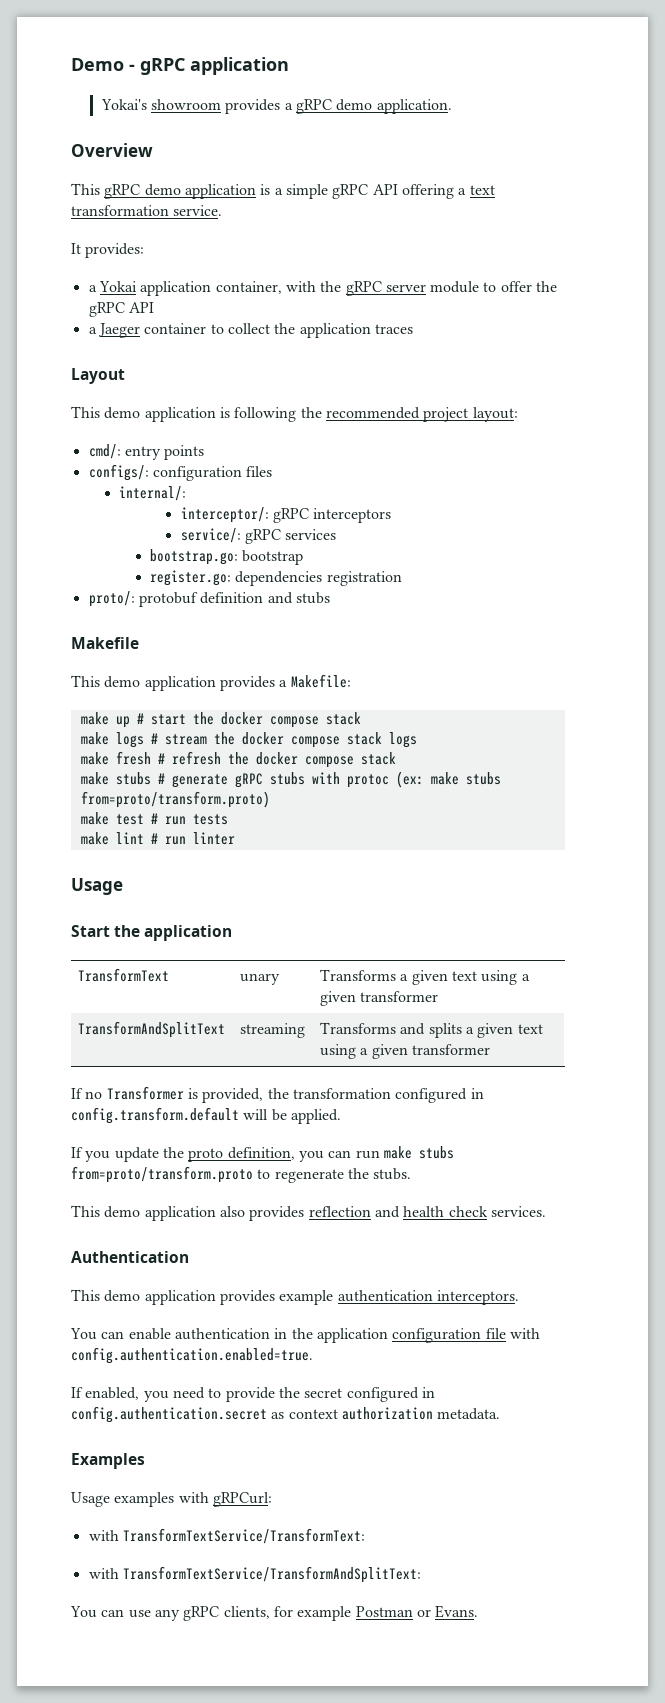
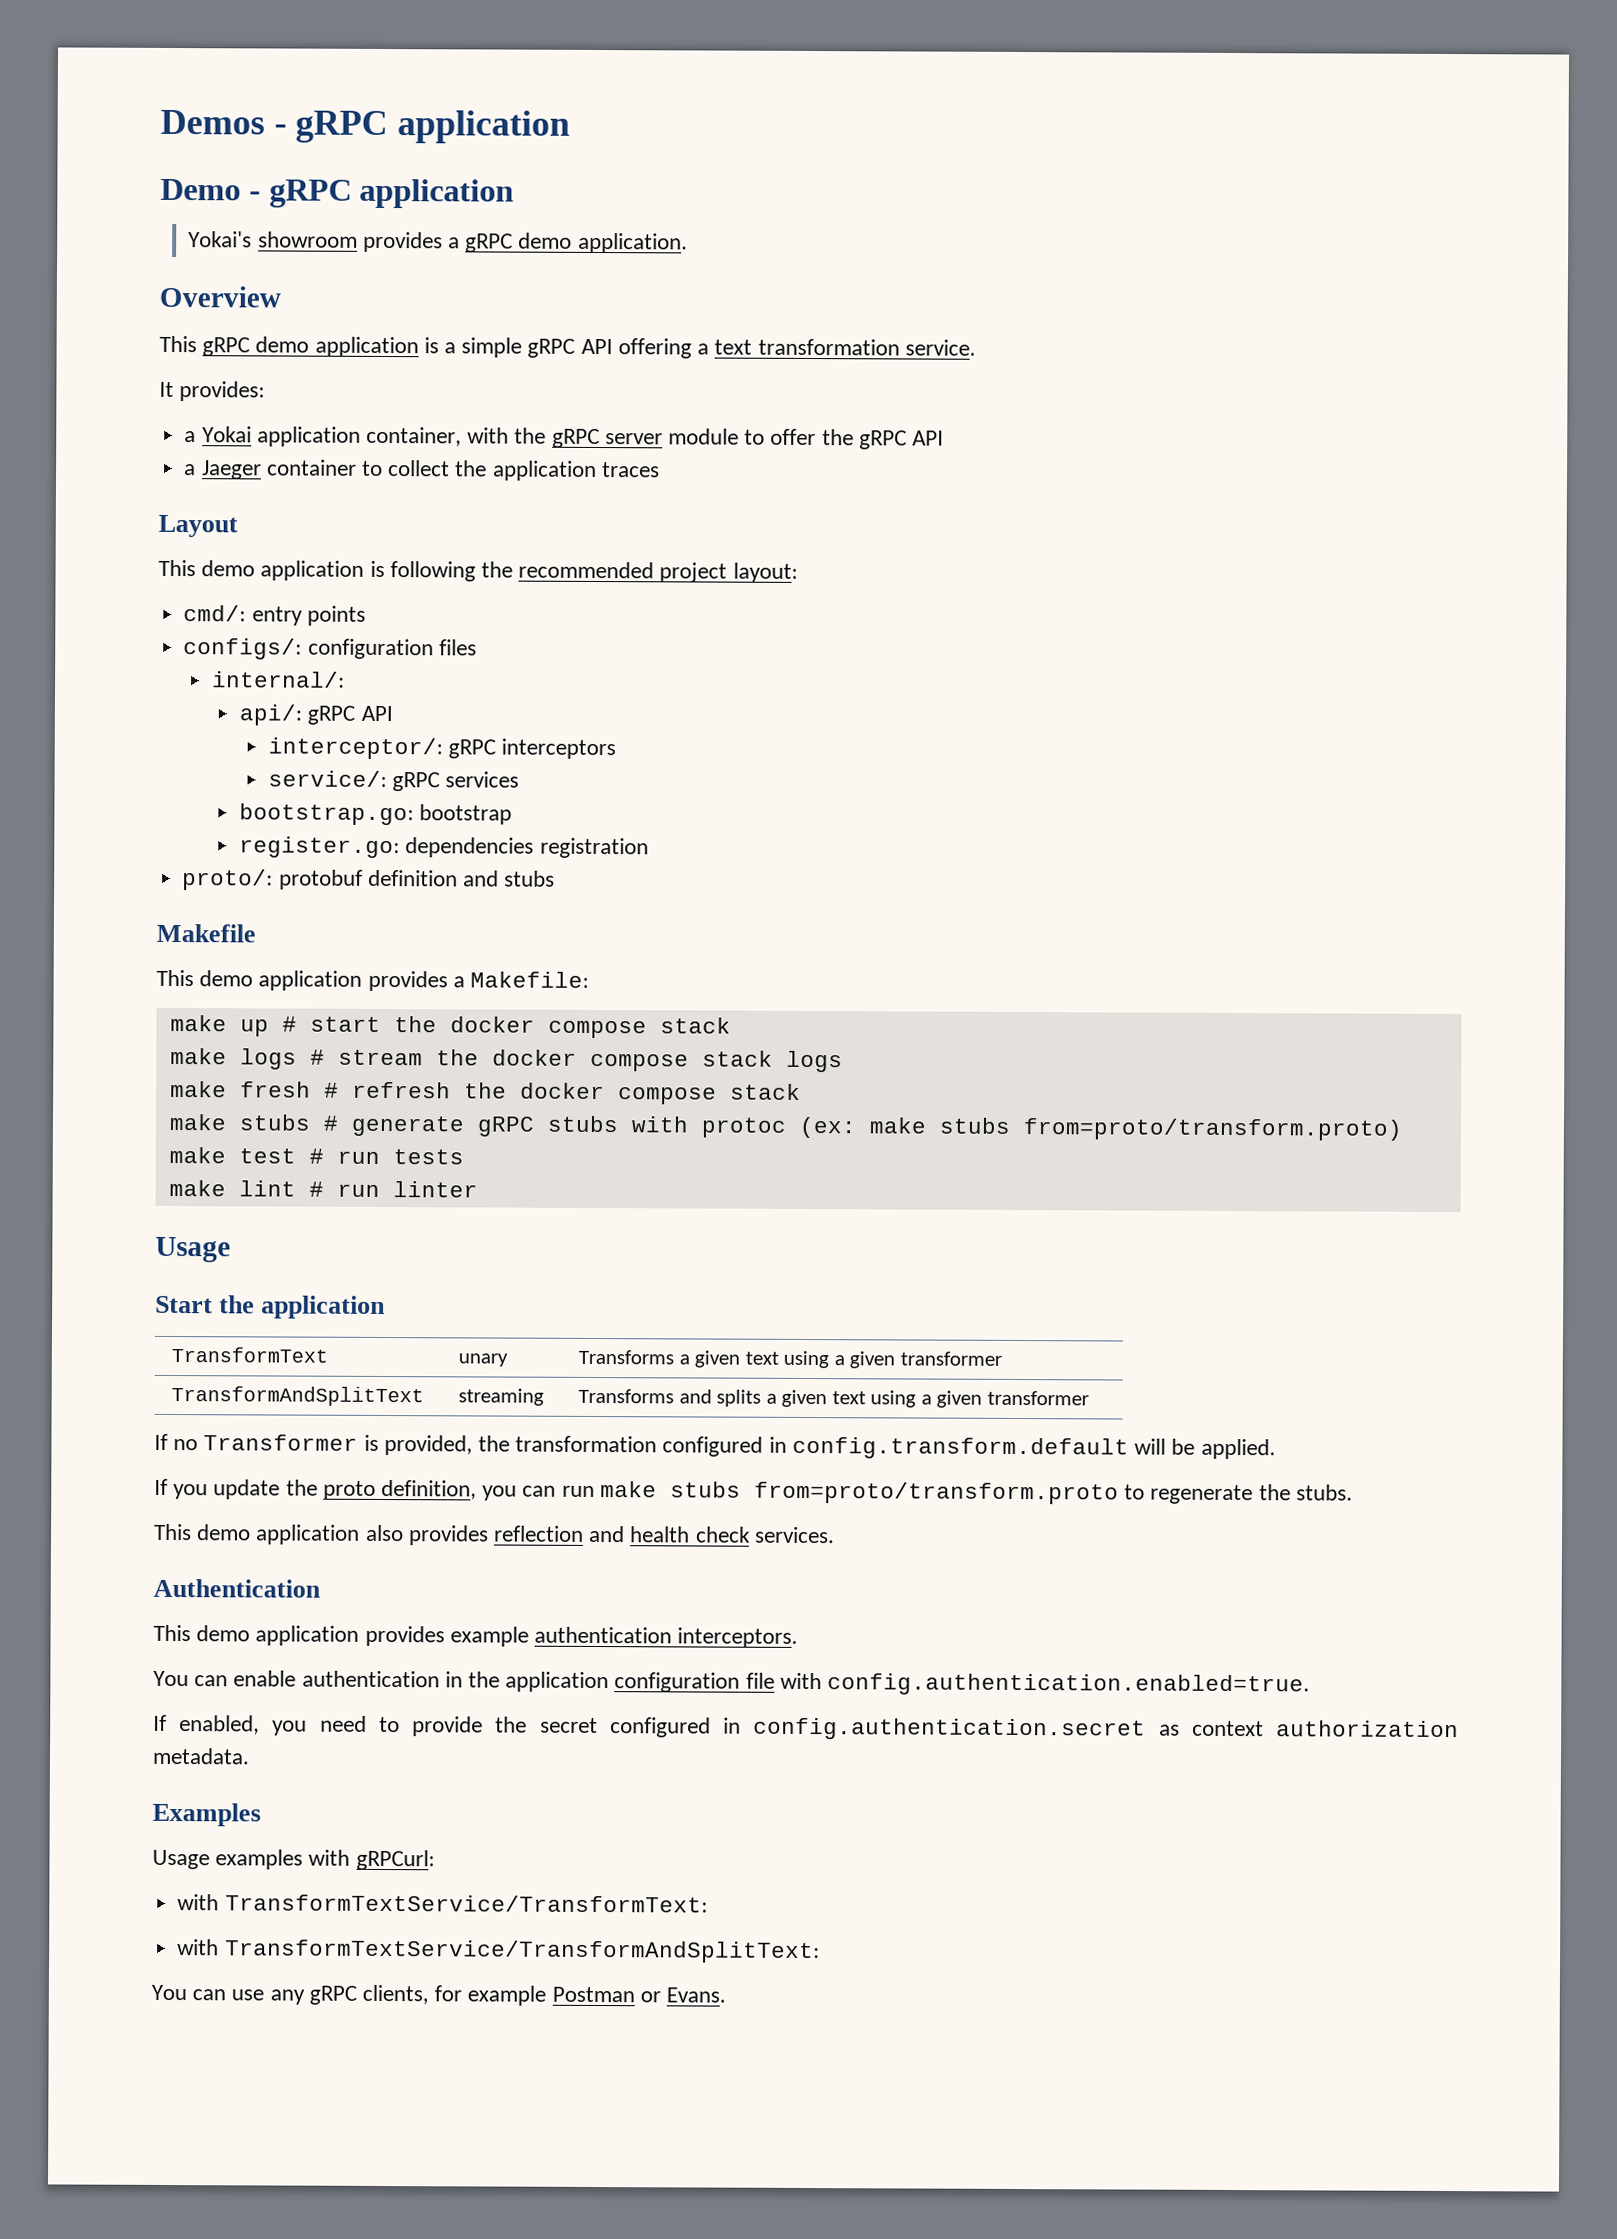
+ Demos - gRPC application
+ api/: gRPC API

